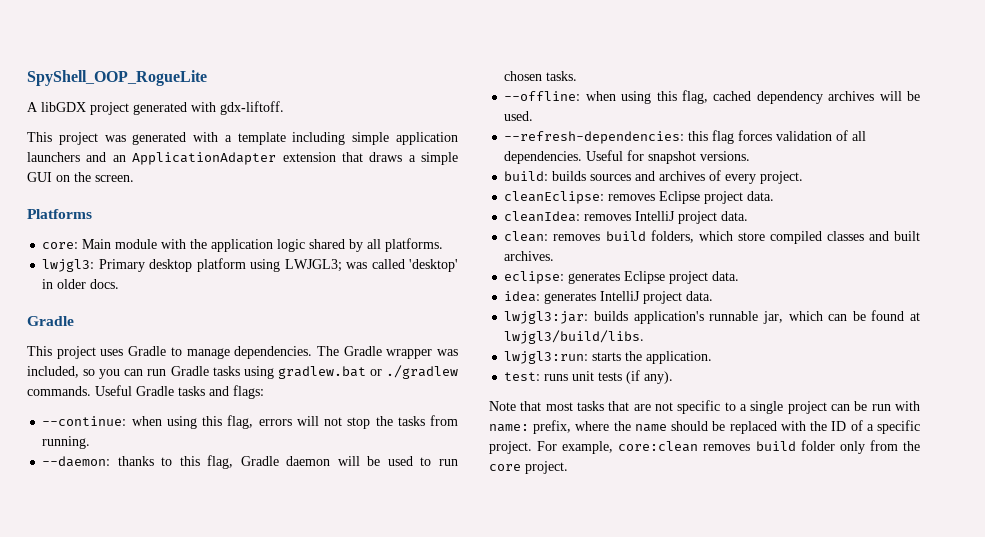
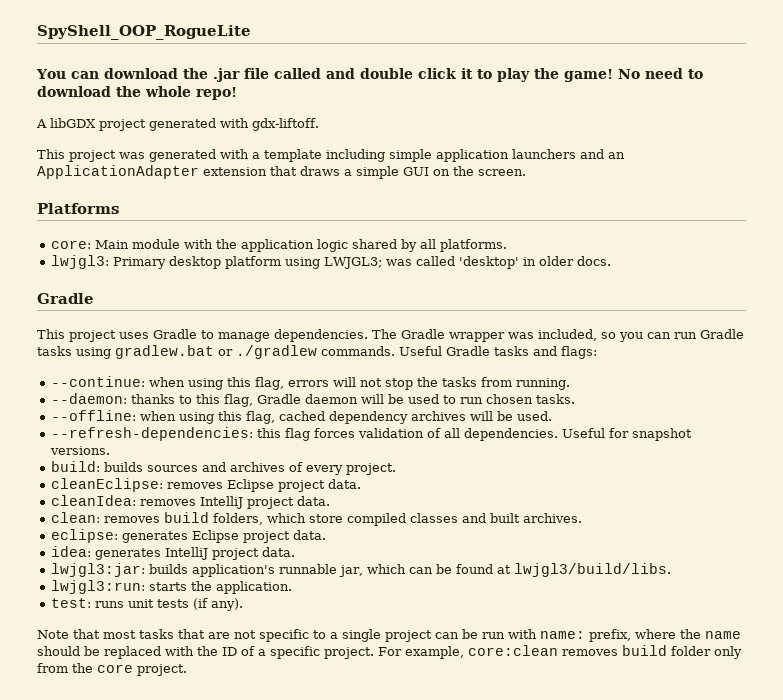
+ You can download the .jar file called and double click it to play the game! No need to download the whole repo!

